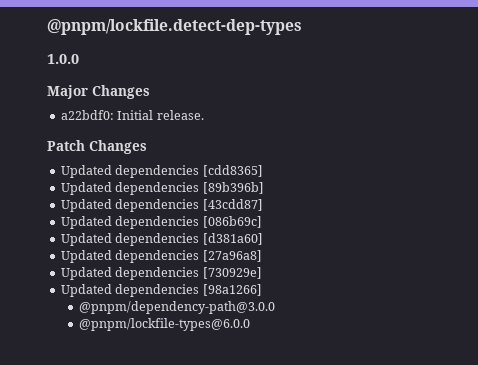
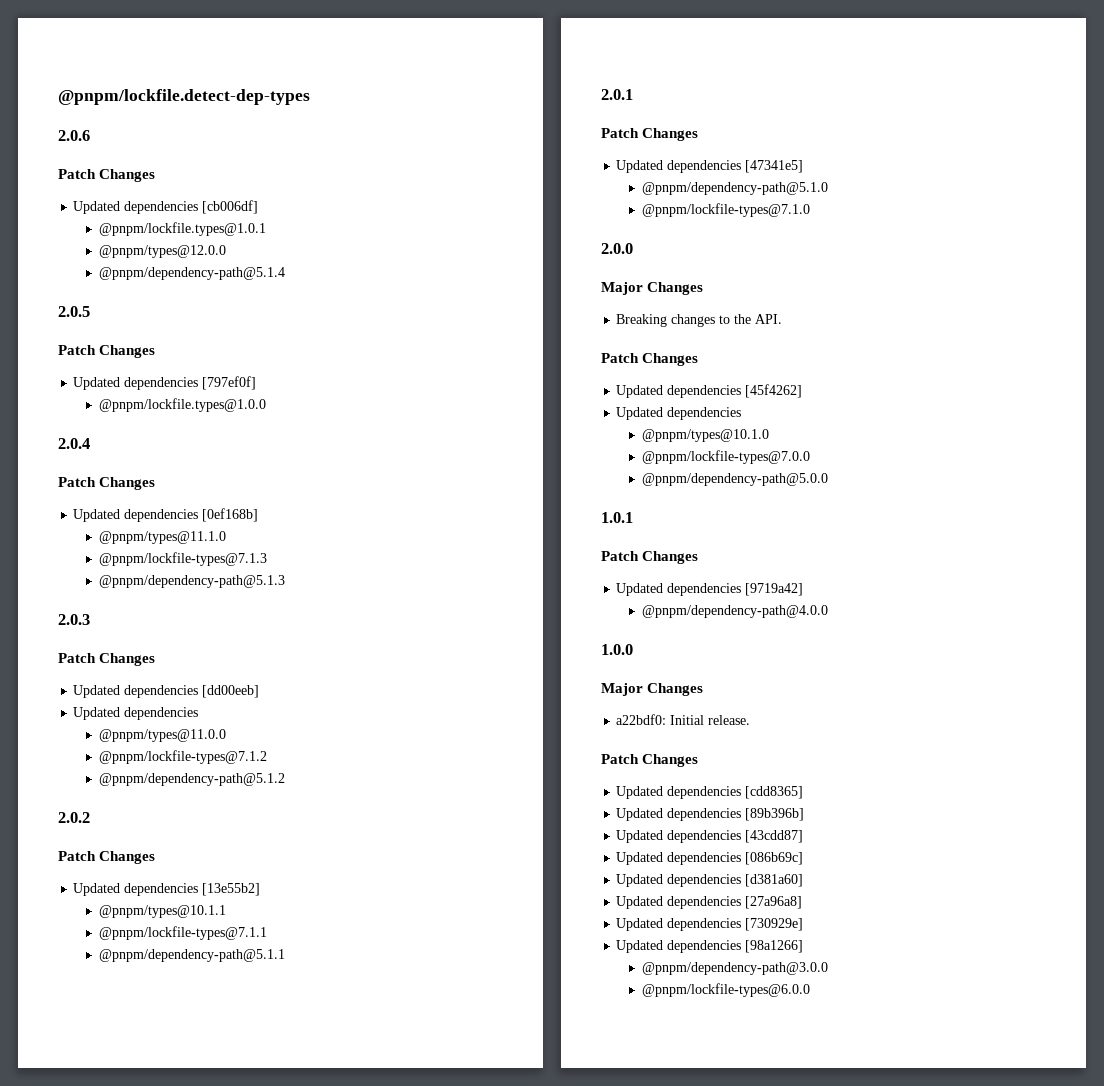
+ 2.0.6
+ Patch Changes
+ Updated dependencies [cb006df]
+ @pnpm/lockfile.types@1.0.1
+ @pnpm/types@12.0.0
+ @pnpm/dependency-path@5.1.4
+ 2.0.5
+ Patch Changes
+ Updated dependencies [797ef0f]
+ @pnpm/lockfile.types@1.0.0
+ 2.0.4
+ Patch Changes
+ Updated dependencies [0ef168b]
+ @pnpm/types@11.1.0
+ @pnpm/lockfile-types@7.1.3
+ @pnpm/dependency-path@5.1.3
+ 2.0.3
+ Patch Changes
+ Updated dependencies [dd00eeb]
+ Updated dependencies
+ @pnpm/types@11.0.0
+ @pnpm/lockfile-types@7.1.2
+ @pnpm/dependency-path@5.1.2
+ 2.0.2
+ Patch Changes
+ Updated dependencies [13e55b2]
+ @pnpm/types@10.1.1
+ @pnpm/lockfile-types@7.1.1
+ @pnpm/dependency-path@5.1.1
+ 2.0.1
+ Patch Changes
+ Updated dependencies [47341e5]
+ @pnpm/dependency-path@5.1.0
+ @pnpm/lockfile-types@7.1.0
+ 2.0.0
+ Major Changes
+ Breaking changes to the API.
+ Patch Changes
+ Updated dependencies [45f4262]
+ Updated dependencies
+ @pnpm/types@10.1.0
+ @pnpm/lockfile-types@7.0.0
+ @pnpm/dependency-path@5.0.0
+ 1.0.1
+ Patch Changes
+ Updated dependencies [9719a42]
+ @pnpm/dependency-path@4.0.0

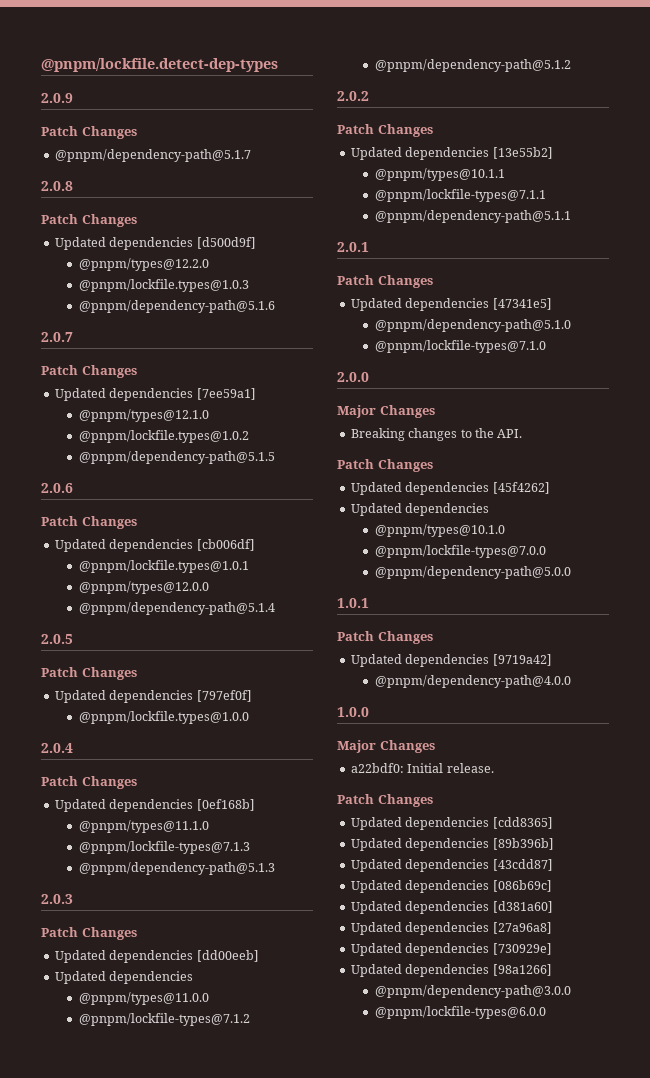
+ 2.0.9
+ Patch Changes
+ @pnpm/dependency-path@5.1.7
+ 2.0.8
+ Patch Changes
+ Updated dependencies [d500d9f]
+ @pnpm/types@12.2.0
+ @pnpm/lockfile.types@1.0.3
+ @pnpm/dependency-path@5.1.6
+ 2.0.7
+ Patch Changes
+ Updated dependencies [7ee59a1]
+ @pnpm/types@12.1.0
+ @pnpm/lockfile.types@1.0.2
+ @pnpm/dependency-path@5.1.5

